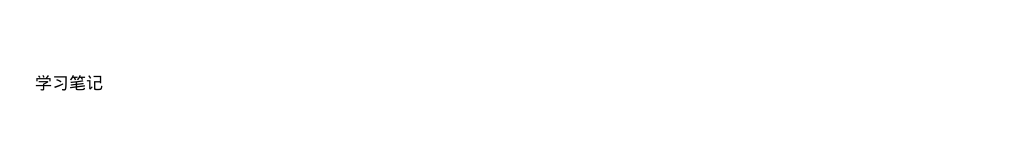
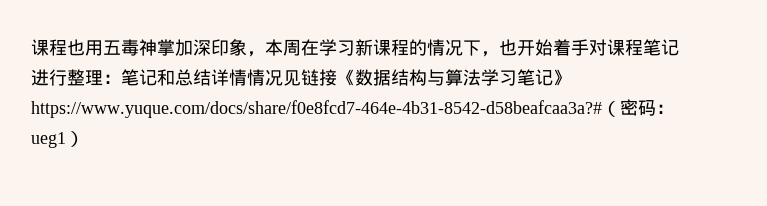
- 学习笔记
+ 课程也用五毒神掌加深印象，本周在学习新课程的情况下，也开始着手对课程笔记进行整理：笔记和总结详情情况见链接《数据结构与算法学习笔记》https://www.yuque.com/docs/share/f0e8fcd7-464e-4b31-8542-d58beafcaa3a?#（密码：ueg1）

